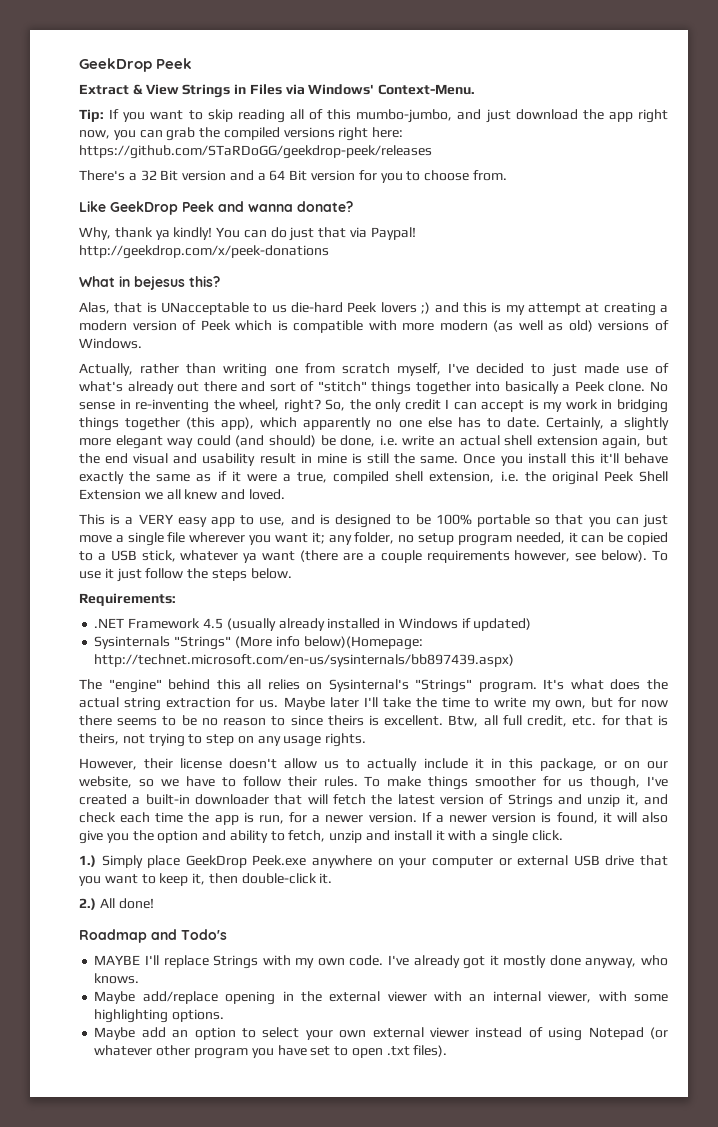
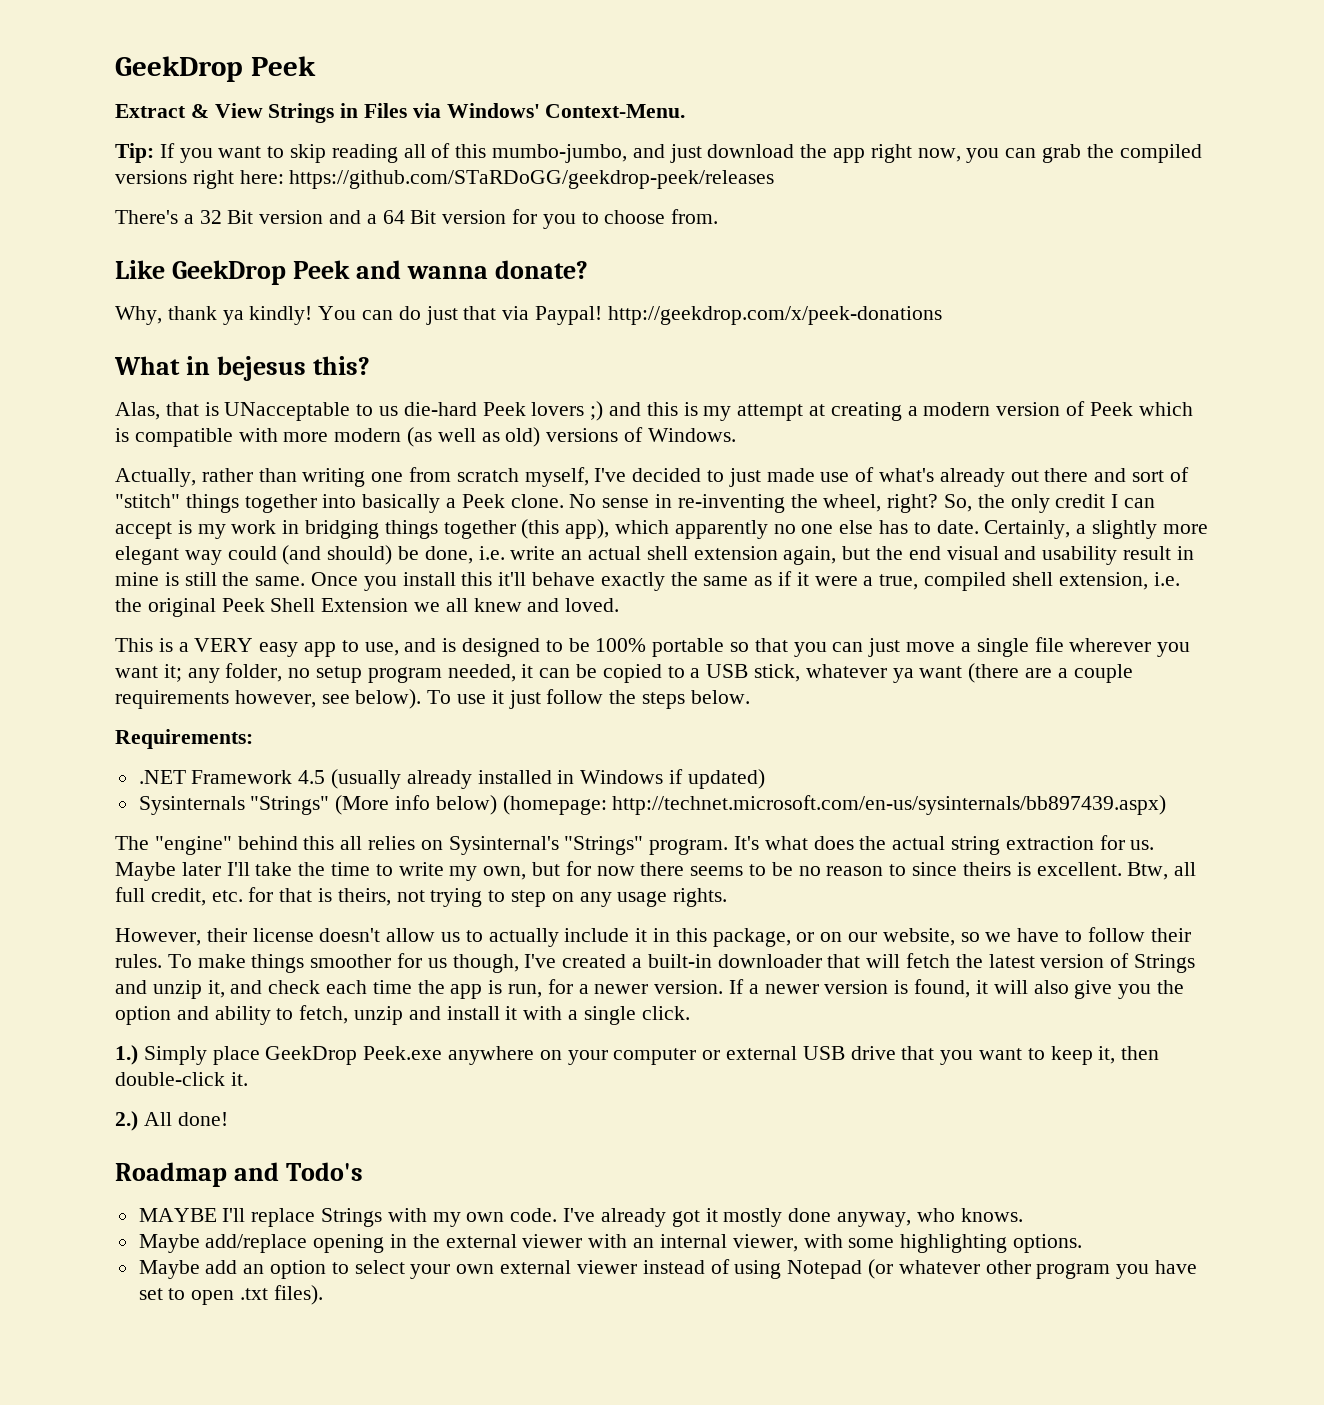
- Sysinternals "Strings" (More info below)(Homepage: http://technet.microsoft.com/en-us/sysinternals/bb897439.aspx)
+ Sysinternals "Strings" (More info below) (homepage: http://technet.microsoft.com/en-us/sysinternals/bb897439.aspx)

